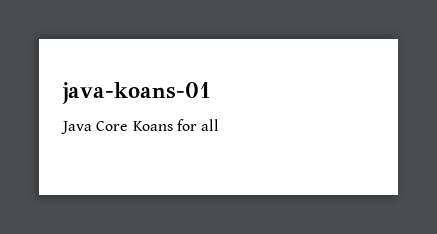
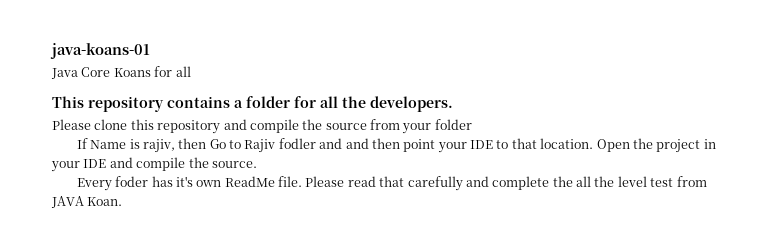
+ This repository contains a folder for all the developers.
+ Please clone this repository and compile the source from your folder
+ If Name is rajiv, then Go to Rajiv fodler and and then point your IDE to that location. Open the project in your IDE and compile the source.
+ Every foder has it's own ReadMe file. Please read that carefully and complete the all the level test from JAVA Koan.

